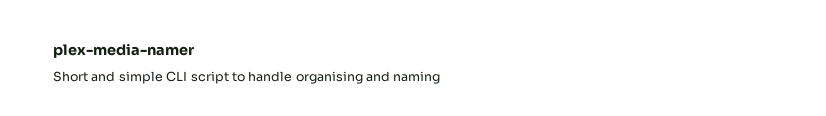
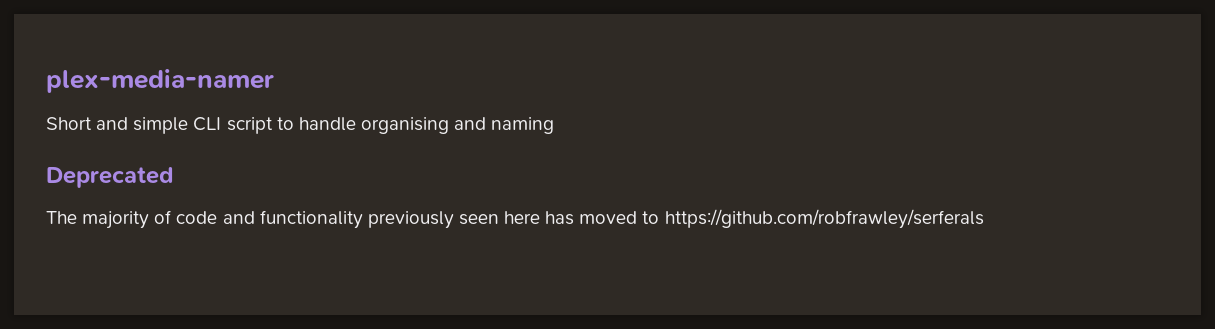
+ Deprecated
+ The majority of code and functionality previously seen here has moved to https://github.com/robfrawley/serferals

